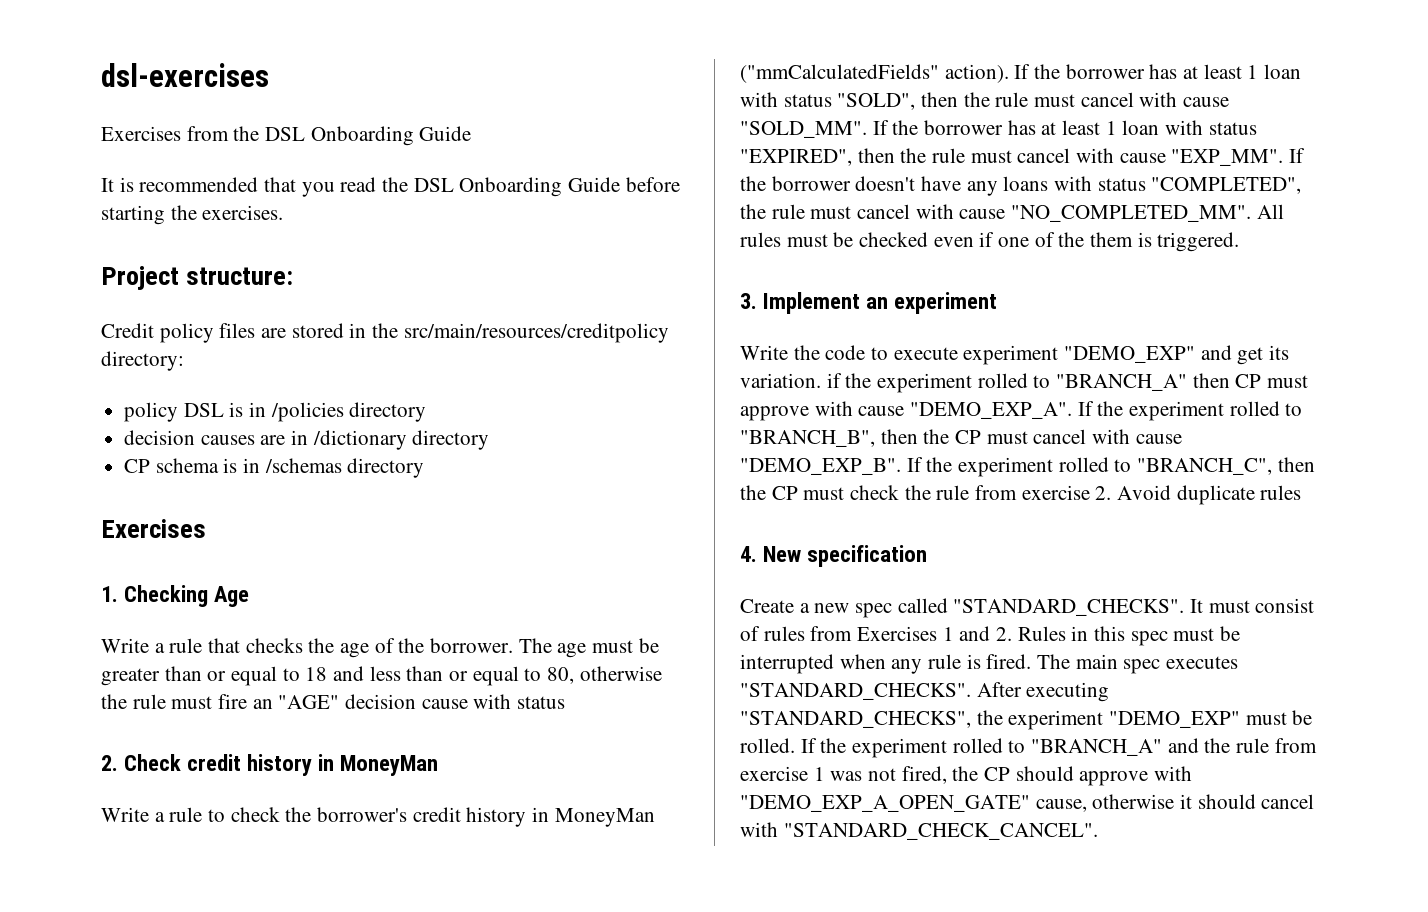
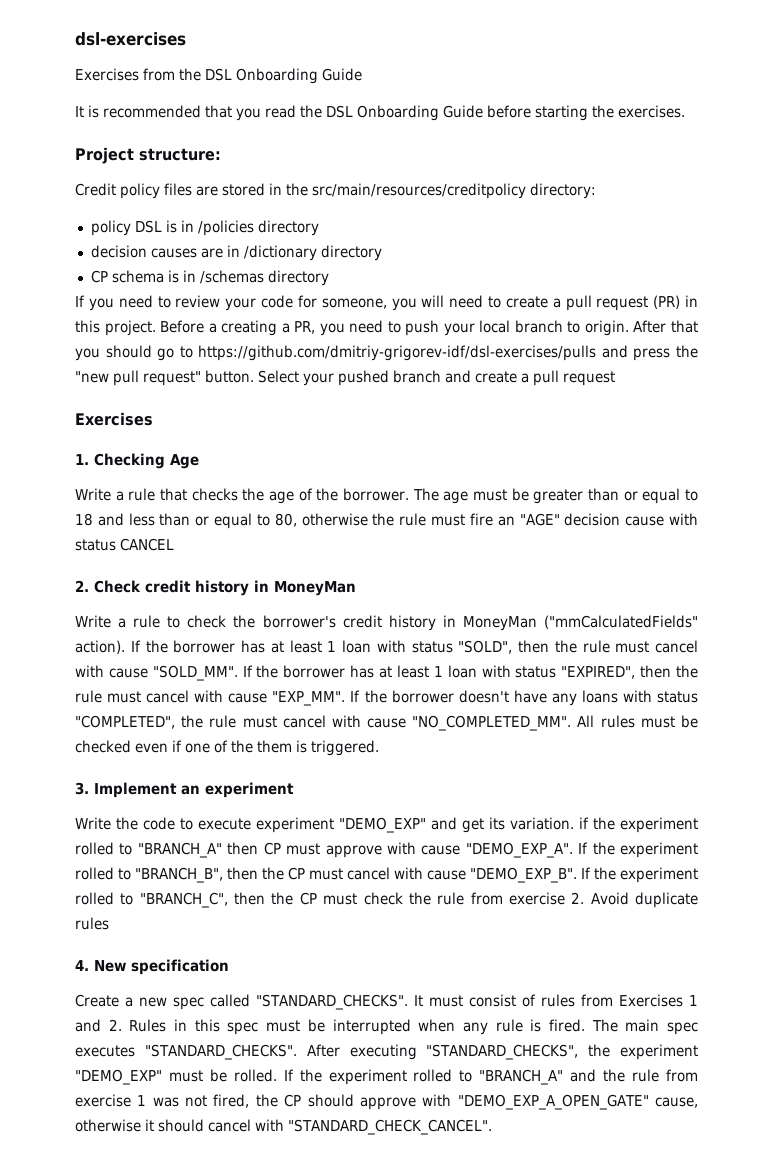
+ If you need to review your code for someone, you will need to create a pull request (PR) in this project. Before a creating a PR, you need to push your local branch to origin. After that you should go to https://github.com/dmitriy-grigorev-idf/dsl-exercises/pulls and press the "new pull request" button. Select your pushed branch and create a pull request
- The age must be greater than or equal to 18 and less than or equal to 80, otherwise the rule must fire an "AGE" decision cause with status
+ The age must be greater than or equal to 18 and less than or equal to 80, otherwise the rule must fire an "AGE" decision cause with status CANCEL

